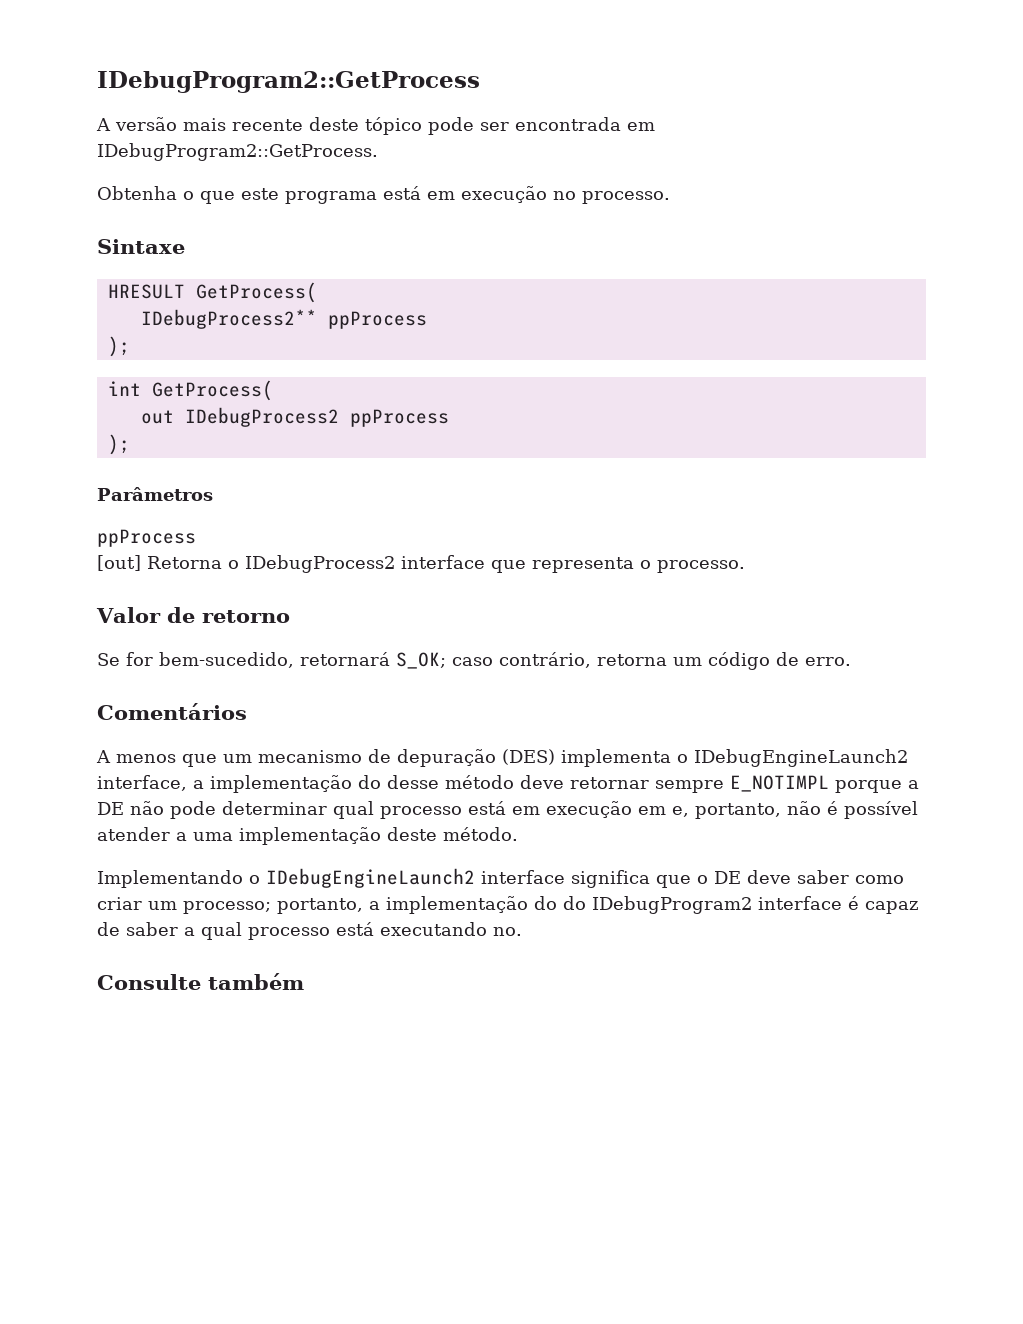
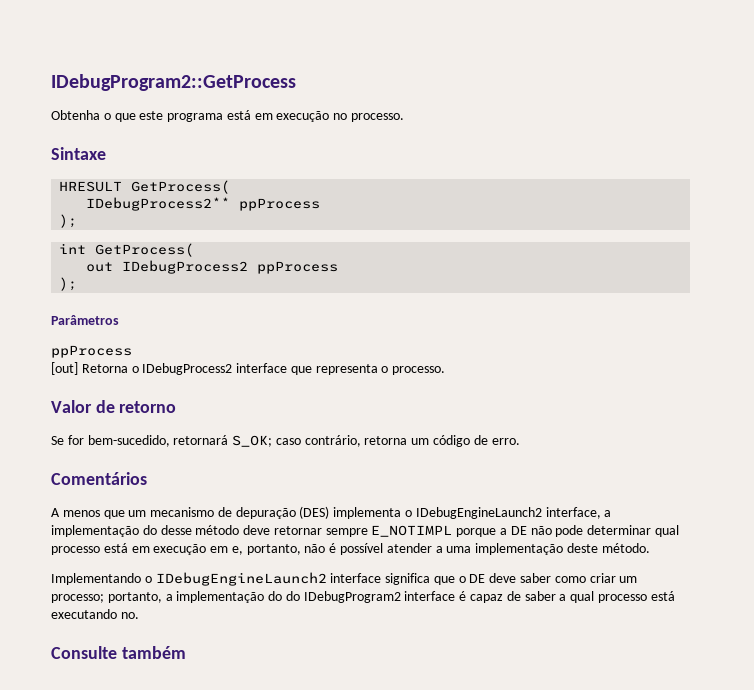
- A versão mais recente deste tópico pode ser encontrada em IDebugProgram2::GetProcess.

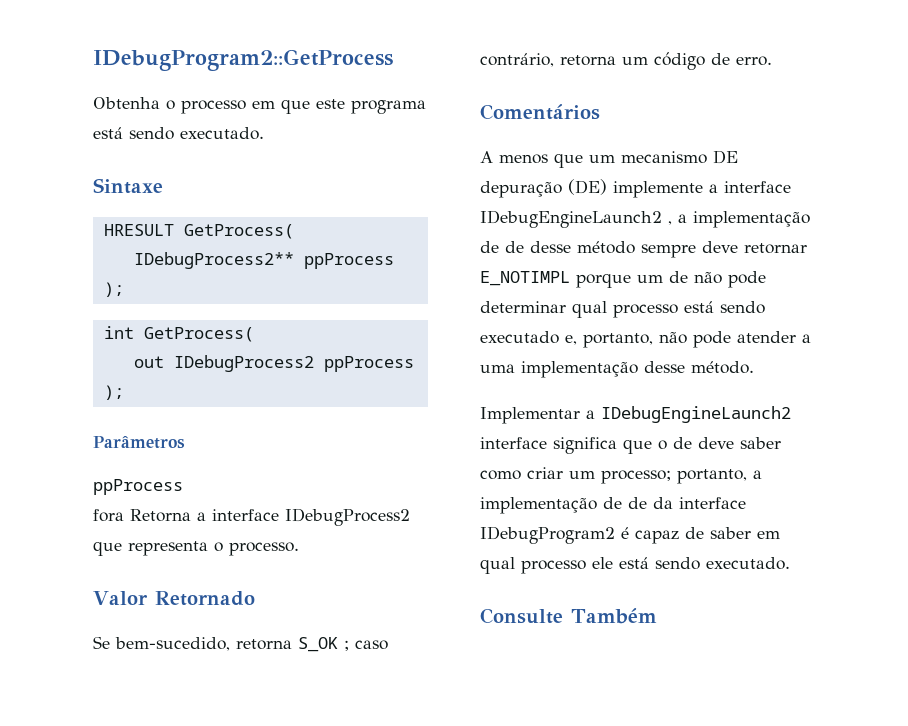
- Obtenha o que este programa está em execução no processo.
+ Obtenha o processo em que este programa está sendo executado.
- [out] Retorna o IDebugProcess2 interface que representa o processo.
+ fora Retorna a interface IDebugProcess2 que representa o processo.
- Valor de retorno
+ Valor Retornado
- Se for bem-sucedido, retornará S_OK; caso contrário, retorna um código de erro.
+ Se bem-sucedido, retorna S_OK ; caso contrário, retorna um código de erro.
- A menos que um mecanismo de depuração (DES) implementa o IDebugEngineLaunch2 interface, a implementação do desse método deve retornar sempre E_NOTIMPL porque a DE não pode determinar qual processo está em execução em e, portanto, não é possível atender a uma implementação deste método.
+ A menos que um mecanismo DE depuração (DE) implemente a interface IDebugEngineLaunch2 , a implementação de de desse método sempre deve retornar E_NOTIMPL porque um de não pode determinar qual processo está sendo executado e, portanto, não pode atender a uma implementação desse método.
- Implementando o IDebugEngineLaunch2 interface significa que o DE deve saber como criar um processo; portanto, a implementação do do IDebugProgram2 interface é capaz de saber a qual processo está executando no.
+ Implementar a IDebugEngineLaunch2 interface significa que o de deve saber como criar um processo; portanto, a implementação de de da interface IDebugProgram2 é capaz de saber em qual processo ele está sendo executado.
- Consulte também
+ Consulte Também

